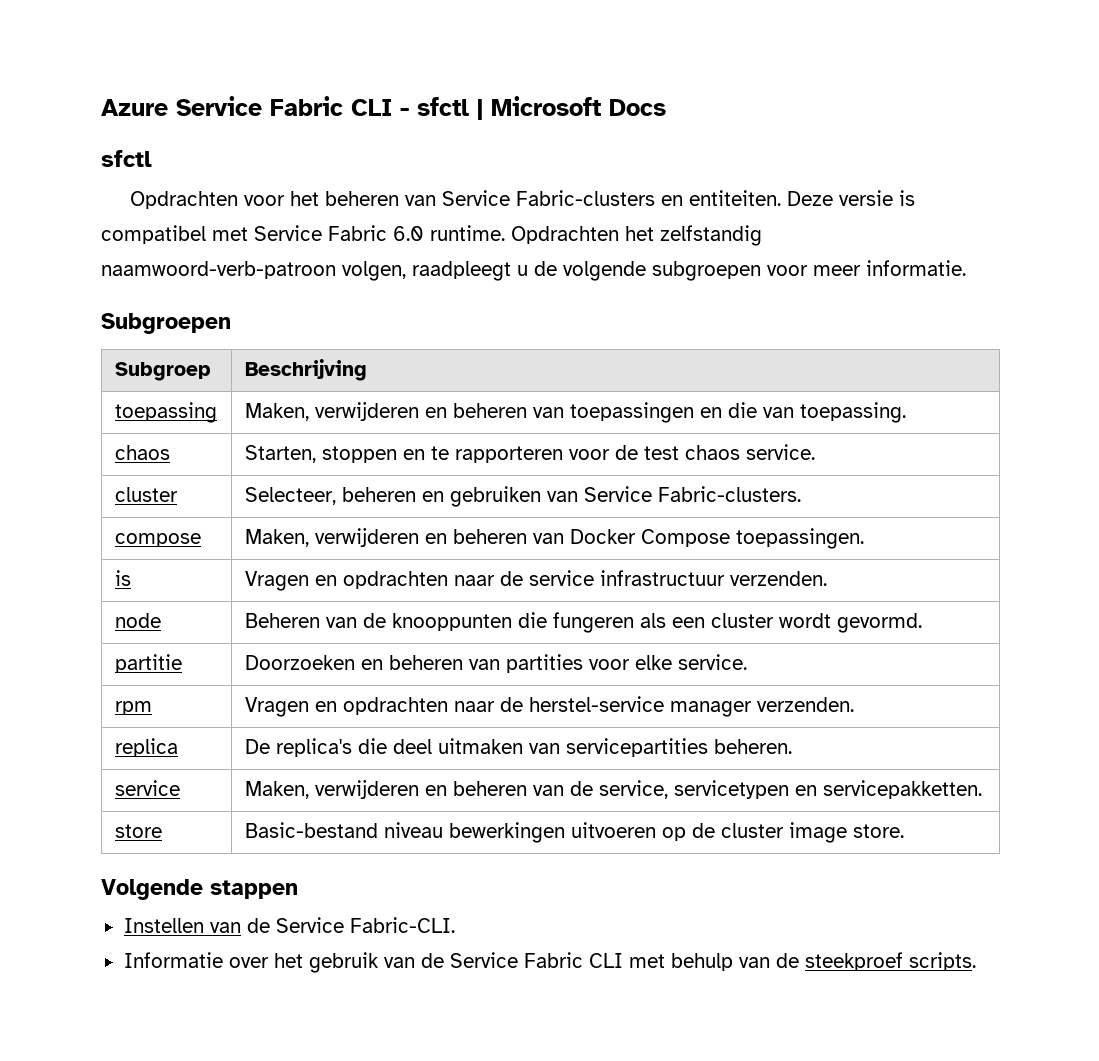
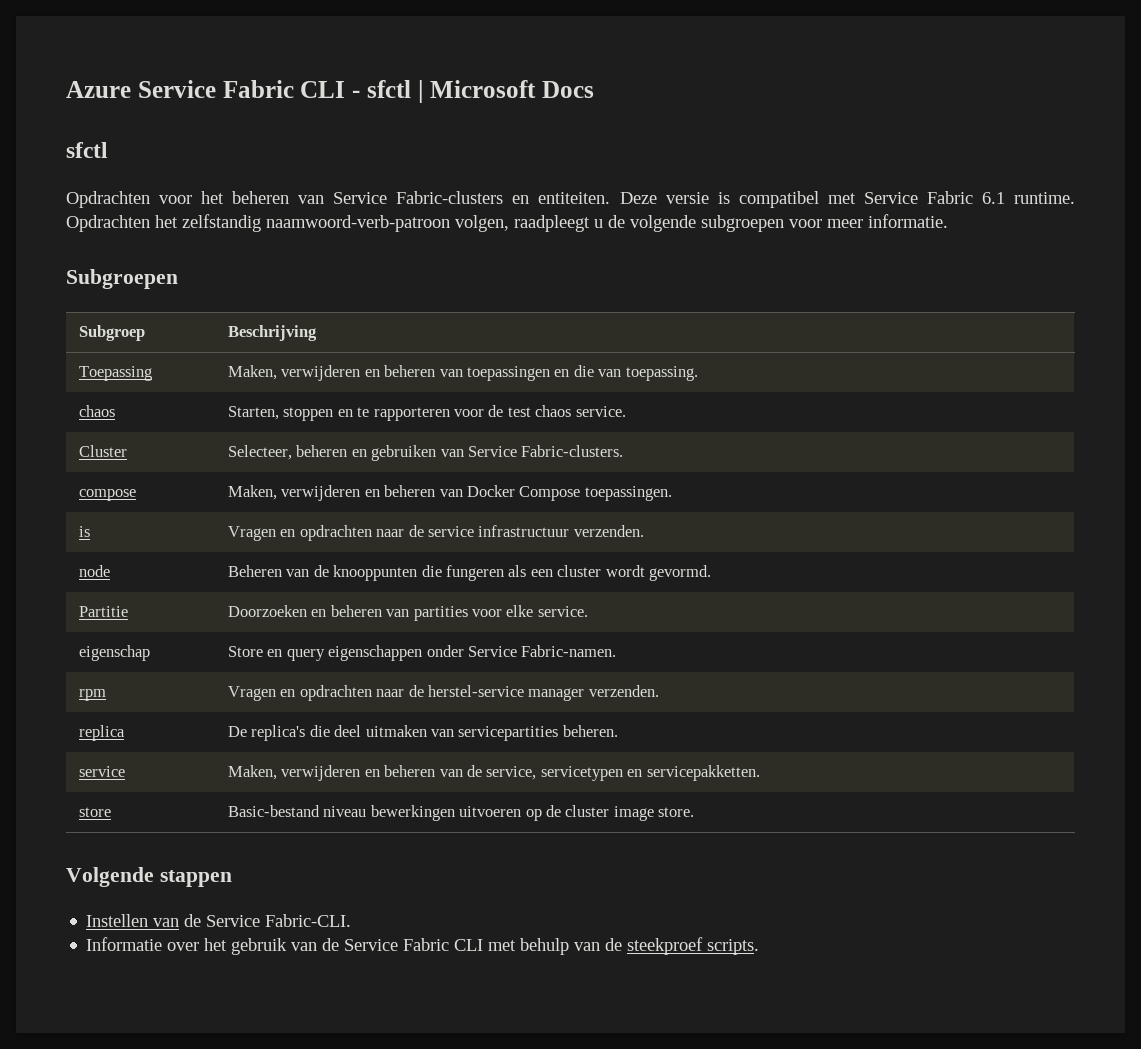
- Deze versie is compatibel met Service Fabric 6.0 runtime.
+ Deze versie is compatibel met Service Fabric 6.1 runtime.
- toepassing | Maken, verwijderen en beheren van toepassingen en die van toepassing.
+ Toepassing | Maken, verwijderen en beheren van toepassingen en die van toepassing.
- cluster | Selecteer, beheren en gebruiken van Service Fabric-clusters.
+ Cluster | Selecteer, beheren en gebruiken van Service Fabric-clusters.
- partitie | Doorzoeken en beheren van partities voor elke service.
+ Partitie | Doorzoeken en beheren van partities voor elke service.
+ eigenschap | Store en query eigenschappen onder Service Fabric-namen.

